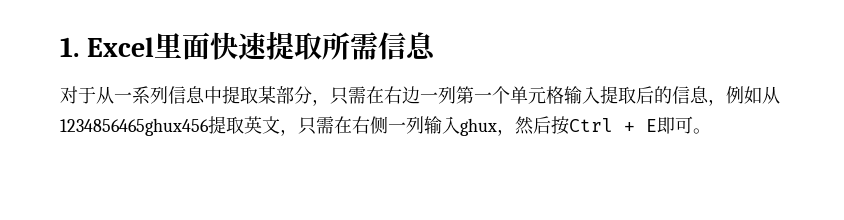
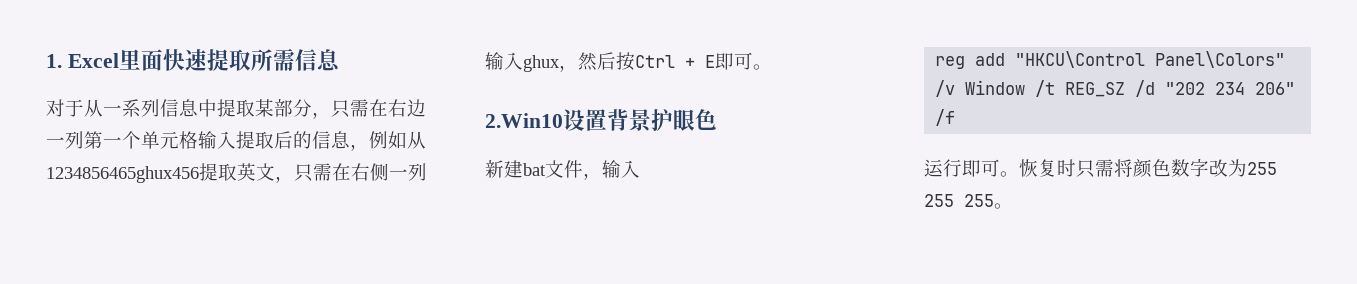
+ 2.Win10设置背景护眼色
+ 新建bat文件，输入
+ reg add "HKCU\Control Panel\Colors" /v Window /t REG_SZ /d "202 234 206" /f
+ 运行即可。恢复时只需将颜色数字改为255 255 255。

